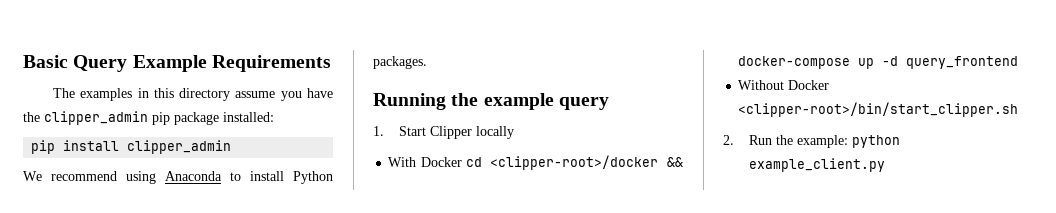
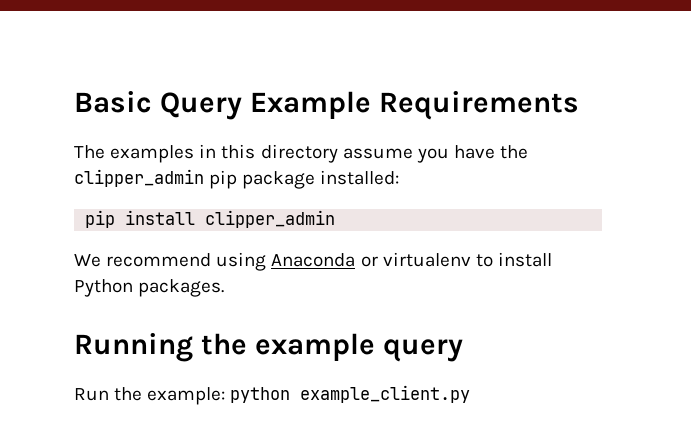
- We recommend using Anaconda to install Python packages.
+ We recommend using Anaconda or virtualenv to install Python packages.
- 1. Start Clipper locally
- With Docker cd <clipper-root>/docker && docker-compose up -d query_frontend
- Without Docker <clipper-root>/bin/start_clipper.sh
- 2. Run the example: python example_client.py
+ Run the example: python example_client.py

